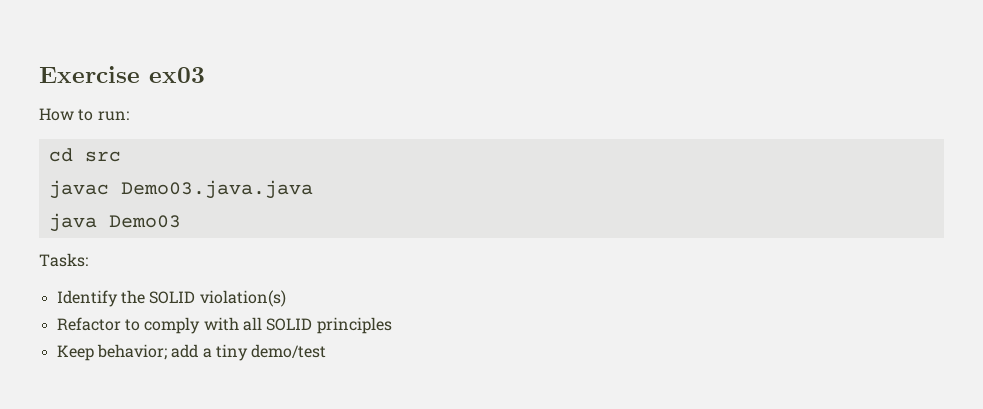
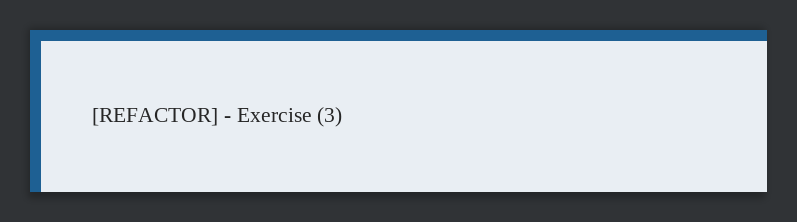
- Exercise ex03
- How to run:
- cd src
- javac Demo03.java.java
- java Demo03
- Tasks:
- Identify the SOLID violation(s)
- Refactor to comply with all SOLID principles
- Keep behavior; add a tiny demo/test
+ [REFACTOR] - Exercise (3)

